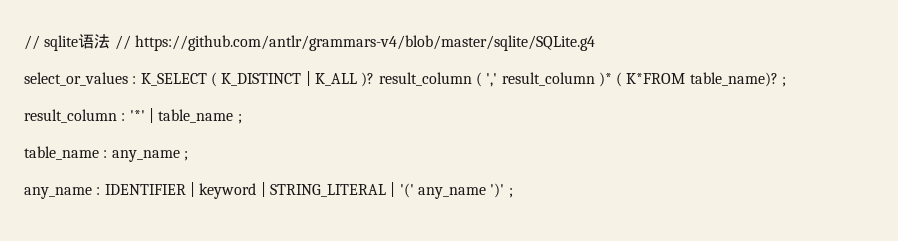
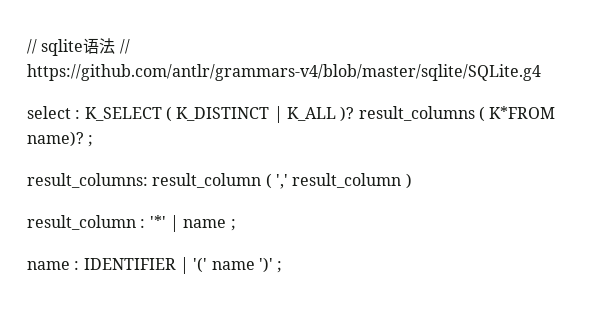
- select_or_values : K_SELECT ( K_DISTINCT | K_ALL )? result_column ( ',' result_column )* ( K*FROM table_name)? ;
+ select : K_SELECT ( K_DISTINCT | K_ALL )? result_columns ( K*FROM name)? ;
+ result_columns: result_column ( ',' result_column )
- result_column : '*' | table_name ;
- table_name : any_name ;
- any_name : IDENTIFIER | keyword | STRING_LITERAL | '(' any_name ')' ;
+ result_column : '*' | name ;
+ name : IDENTIFIER | '(' name ')' ;

